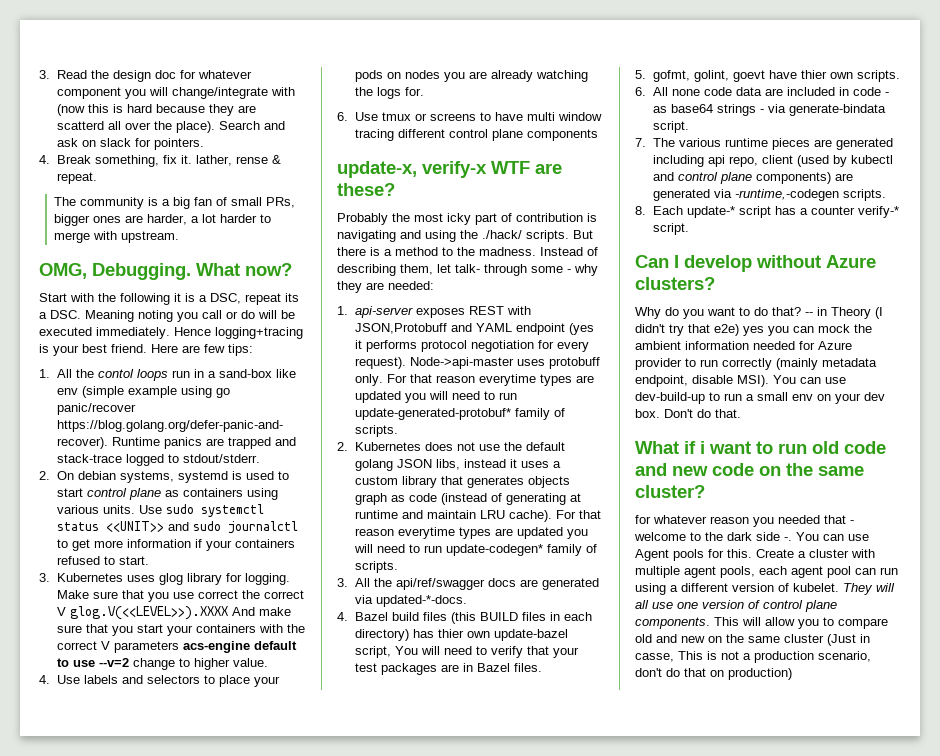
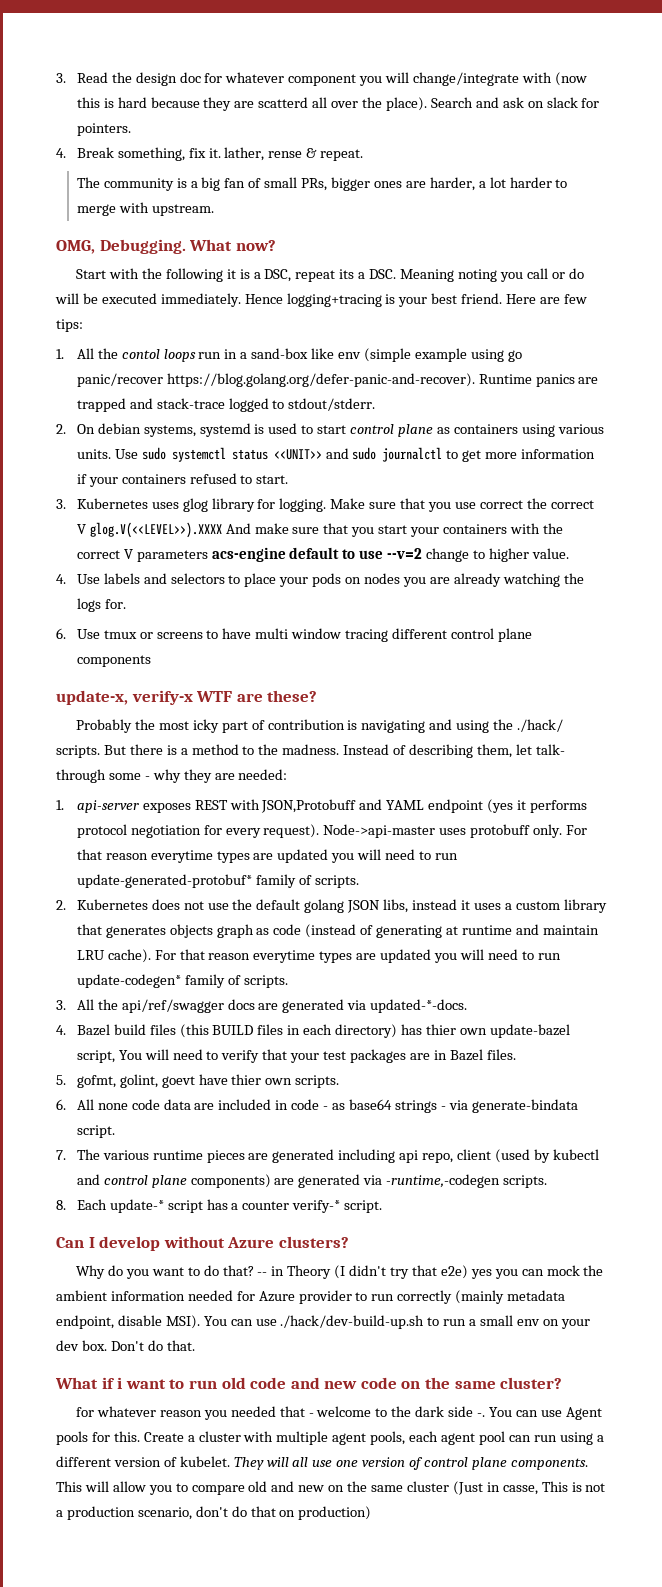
- You can use dev-build-up to run a small env on your dev box.
+ You can use ./hack/dev-build-up.sh to run a small env on your dev box.

